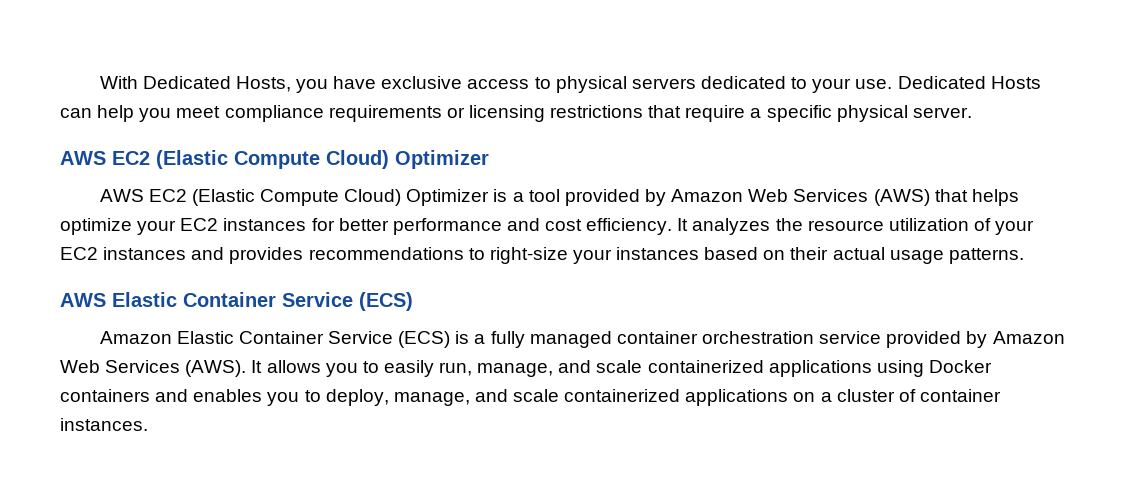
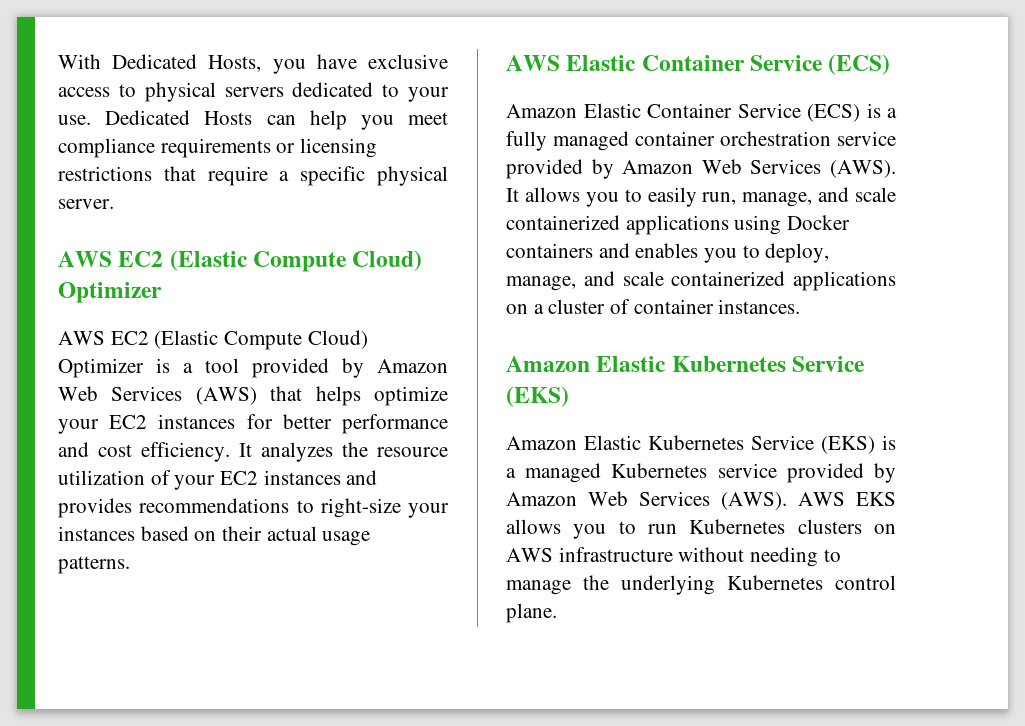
  It allows you to easily run, manage, and scale containerized applications using Docker containers and enables you to deploy, manage, and scale containerized applications on a cluster of container instances.
+ Amazon Elastic Kubernetes Service (EKS)
+ Amazon Elastic Kubernetes Service (EKS) is a managed Kubernetes service provided by Amazon Web Services (AWS). AWS EKS allows you to run Kubernetes clusters on AWS infrastructure without needing to manage the underlying Kubernetes control plane.

